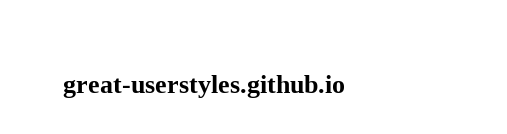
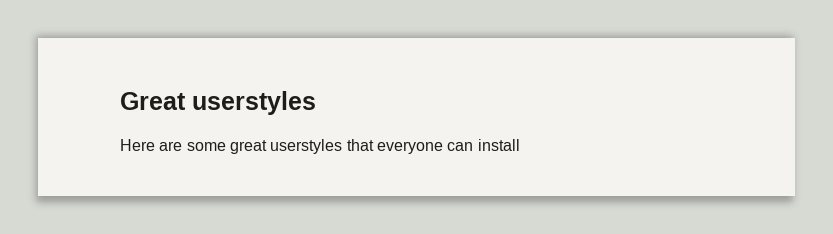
- great-userstyles.github.io
+ Great userstyles
+ Here are some great userstyles that everyone can install

